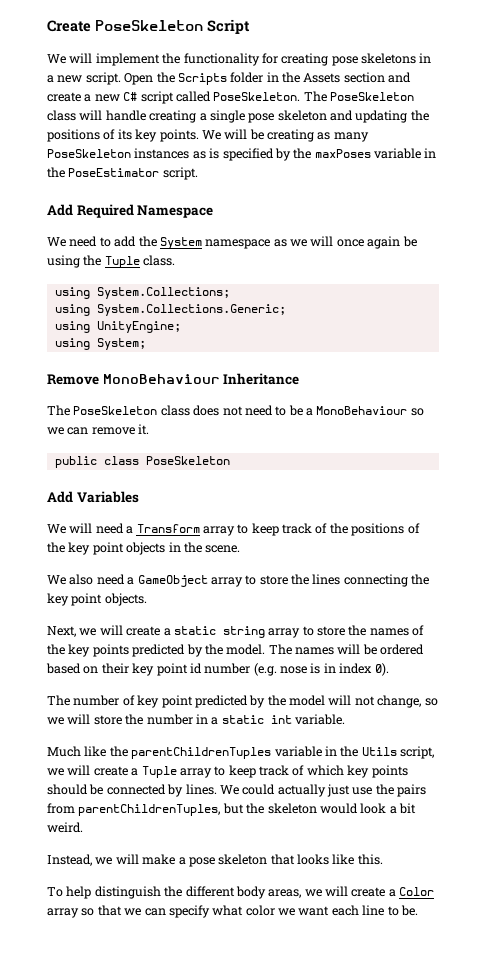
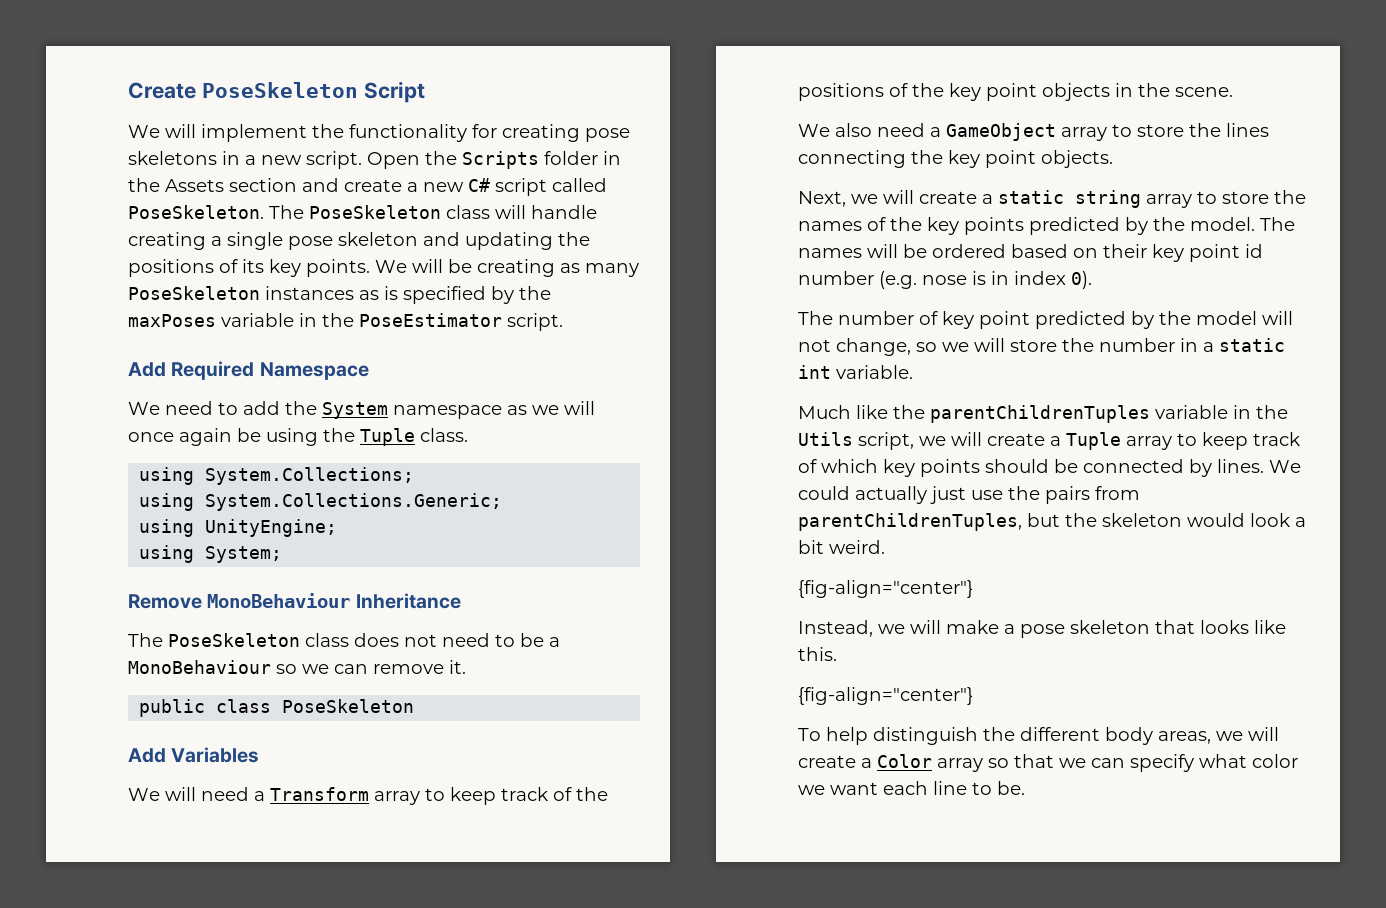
  We could actually just use the pairs from parentChildrenTuples, but the skeleton would look a bit weird.
+ {fig-align="center"}
  Instead, we will make a pose skeleton that looks like this.
+ {fig-align="center"}

